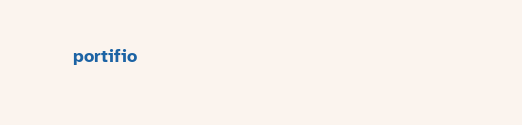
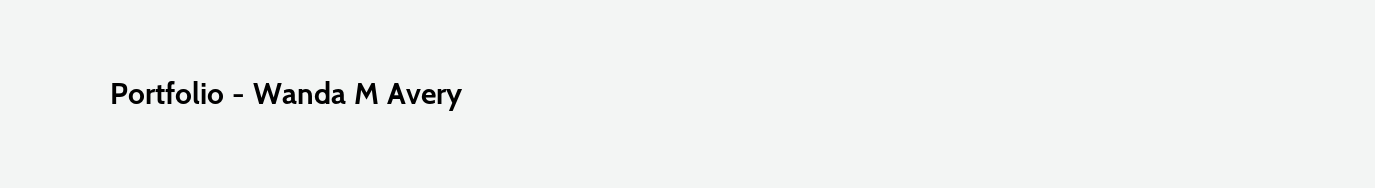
- portifio
+ Portfolio - Wanda M Avery

